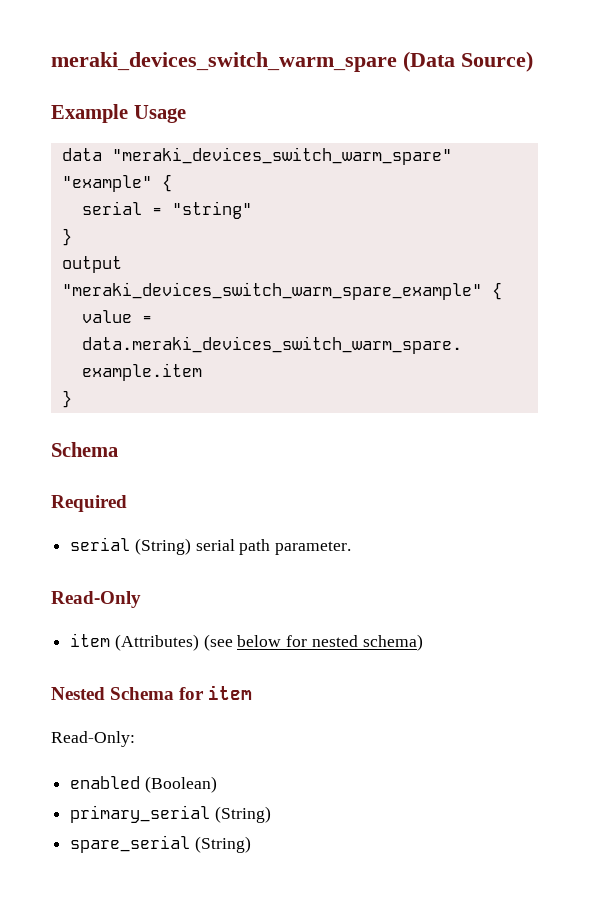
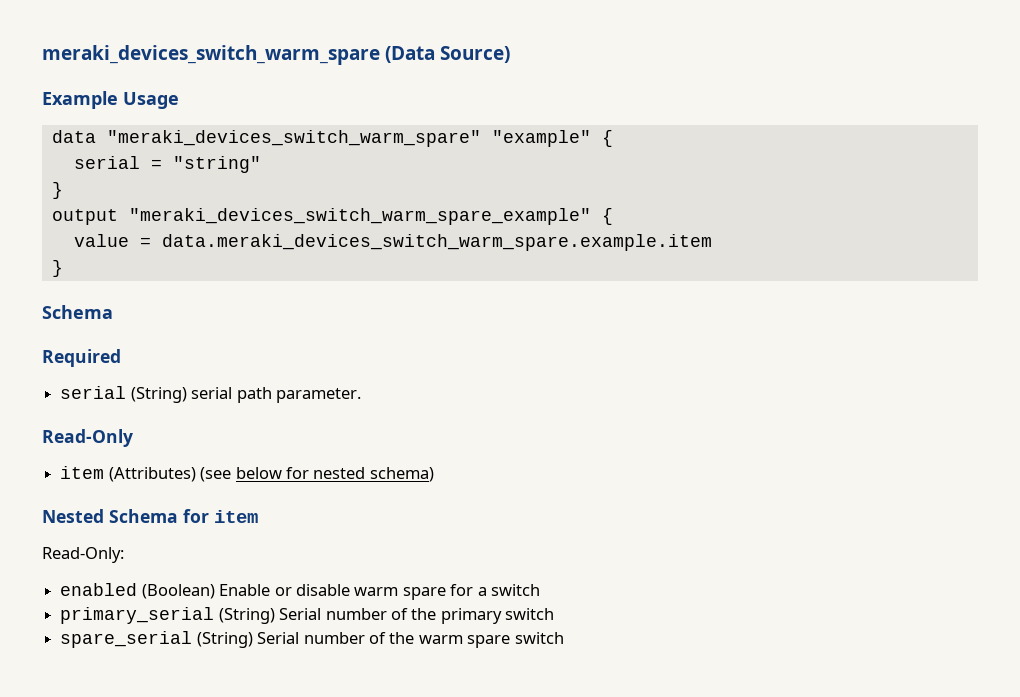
- enabled (Boolean)
- primary_serial (String)
- spare_serial (String)
+ enabled (Boolean) Enable or disable warm spare for a switch
+ primary_serial (String) Serial number of the primary switch
+ spare_serial (String) Serial number of the warm spare switch

